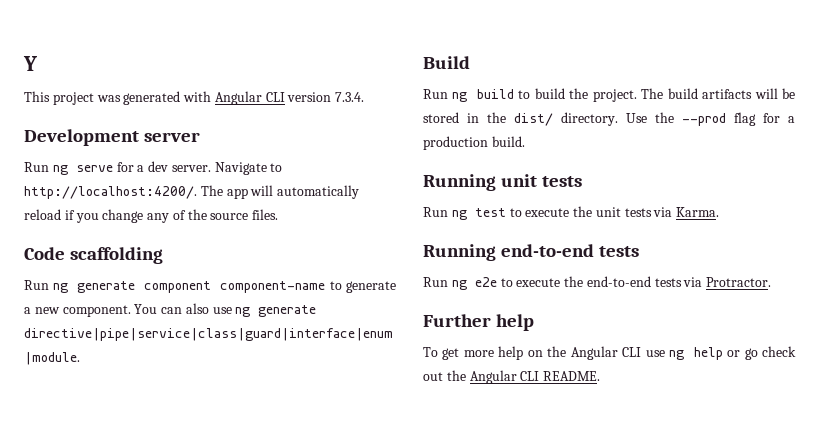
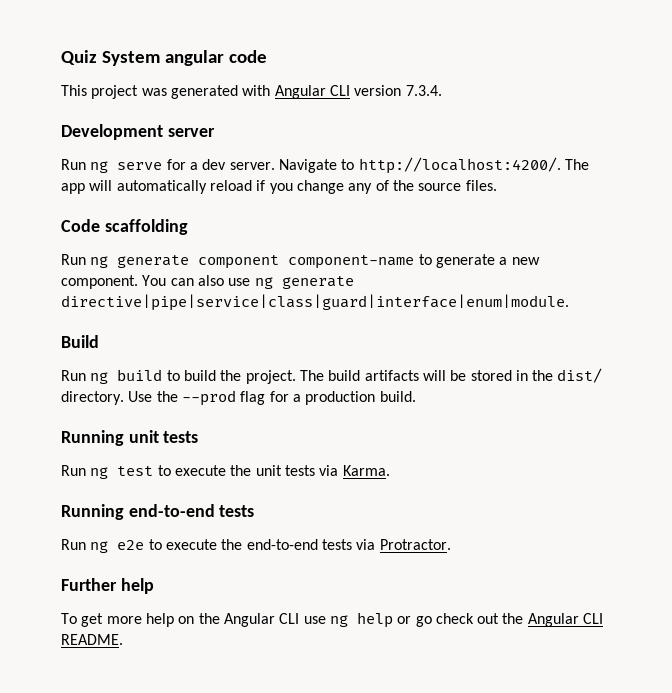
- Y
+ Quiz System angular code

